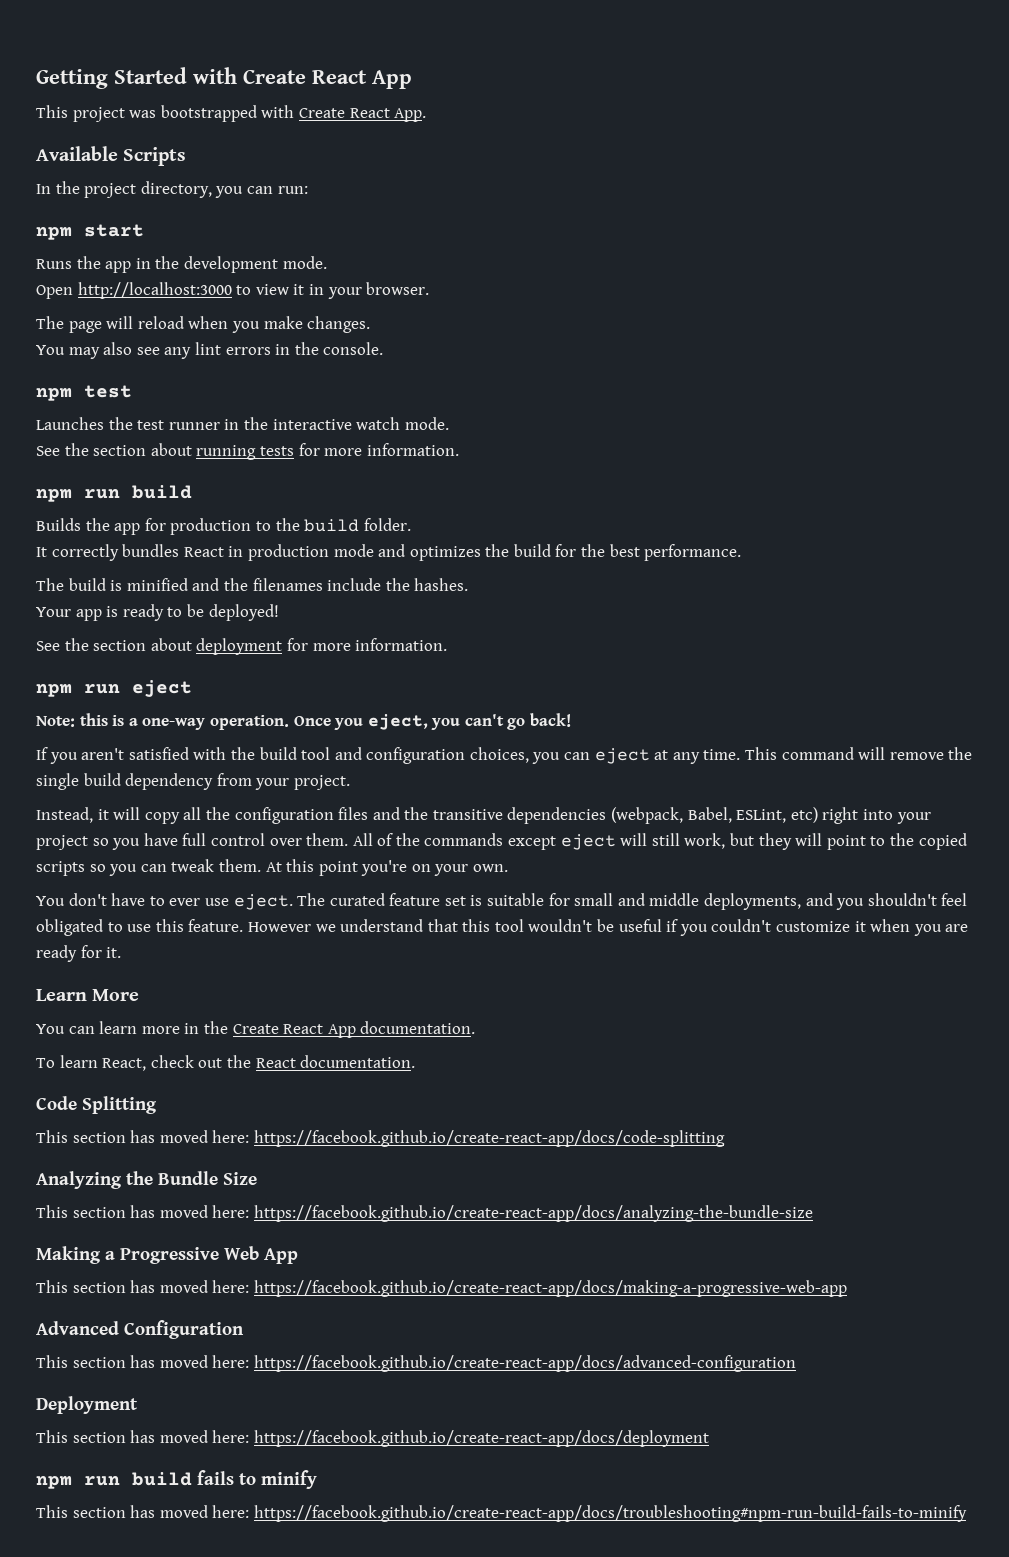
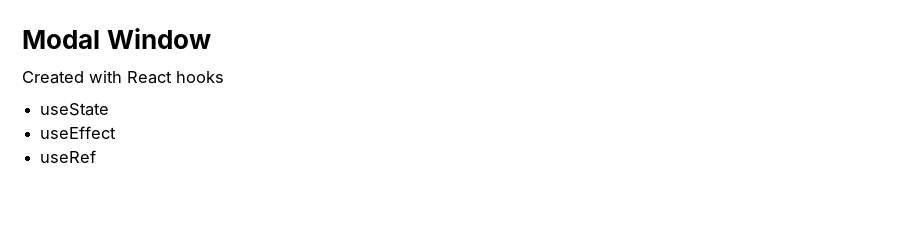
- Getting Started with Create React App
- This project was bootstrapped with Create React App.
- Available Scripts
- In the project directory, you can run:
- npm start
- Runs the app in the development mode.
- Open http://localhost:3000 to view it in your browser.
- The page will reload when you make changes.
- You may also see any lint errors in the console.
- npm test
- Launches the test runner in the interactive watch mode.
- See the section about running tests for more information.
- npm run build
- Builds the app for production to the build folder.
- It correctly bundles React in production mode and optimizes the build for the best performance.
- The build is minified and the filenames include the hashes.
- Your app is ready to be deployed!
- See the section about deployment for more information.
- npm run eject
- Note: this is a one-way operation. Once you eject, you can't go back!
- If you aren't satisfied with the build tool and configuration choices, you can eject at any time. This command will remove the single build dependency from your project.
- Instead, it will copy all the configuration files and the transitive dependencies (webpack, Babel, ESLint, etc) right into your project so you have full control over them. All of the commands except eject will still work, but they will point to the copied scripts so you can tweak them. At this point you're on your own.
- You don't have to ever use eject. The curated feature set is suitable for small and middle deployments, and you shouldn't feel obligated to use this feature. However we understand that this tool wouldn't be useful if you couldn't customize it when you are ready for it.
- Learn More
- You can learn more in the Create React App documentation.
- To learn React, check out the React documentation.
- Code Splitting
- This section has moved here: https://facebook.github.io/create-react-app/docs/code-splitting
- Analyzing the Bundle Size
- This section has moved here: https://facebook.github.io/create-react-app/docs/analyzing-the-bundle-size
- Making a Progressive Web App
- This section has moved here: https://facebook.github.io/create-react-app/docs/making-a-progressive-web-app
- Advanced Configuration
- This section has moved here: https://facebook.github.io/create-react-app/docs/advanced-configuration
- Deployment
- This section has moved here: https://facebook.github.io/create-react-app/docs/deployment
- npm run build fails to minify
- This section has moved here: https://facebook.github.io/create-react-app/docs/troubleshooting#npm-run-build-fails-to-minify
+ Modal Window
+ Created with React hooks
+ useState
+ useEffect
+ useRef

